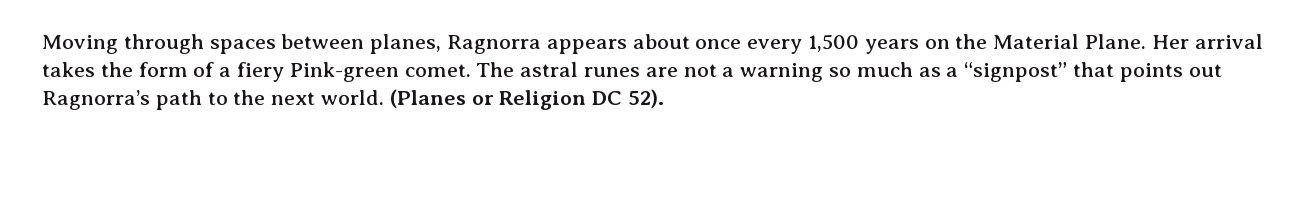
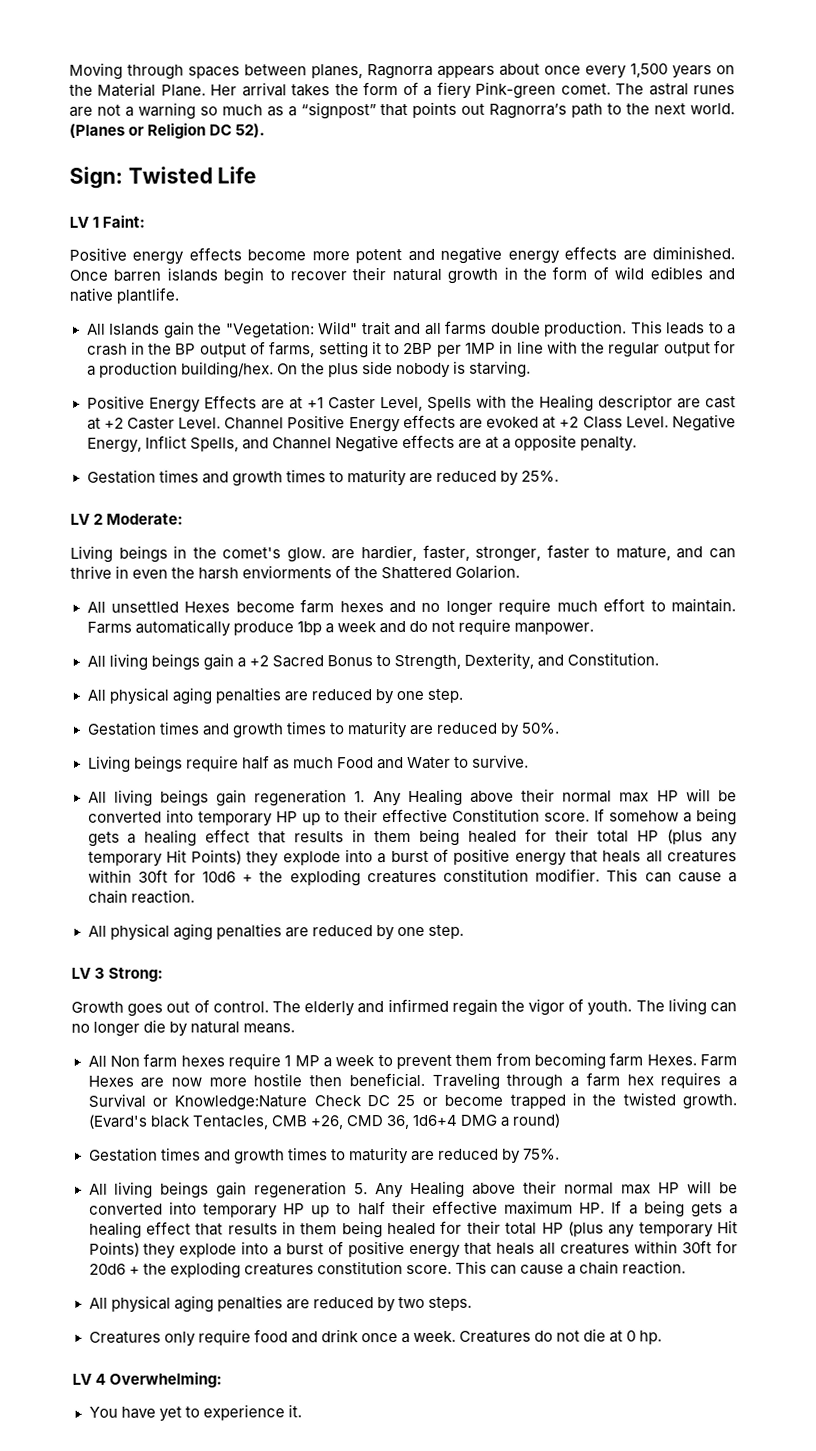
+ Sign: Twisted Life
+ LV 1 Faint:
+ Positive energy effects become more potent and negative energy effects are diminished. Once barren islands begin to recover their natural growth in the form of wild edibles and native plantlife.
+ All Islands gain the "Vegetation: Wild" trait and all farms double production. This leads to a crash in the BP output of farms, setting it to 2BP per 1MP in line with the regular output for a production building/hex. On the plus side nobody is starving.
+ Positive Energy Effects are at +1 Caster Level, Spells with the Healing descriptor are cast at +2 Caster Level. Channel Positive Energy effects are evoked at +2 Class Level. Negative Energy, Inflict Spells, and Channel Negative effects are at a opposite penalty.
+ Gestation times and growth times to maturity are reduced by 25%.
+ LV 2 Moderate:
+ Living beings in the comet's glow. are hardier, faster, stronger, faster to mature, and can thrive in even the harsh enviorments of the Shattered Golarion.
+ All unsettled Hexes become farm hexes and no longer require much effort to maintain. Farms automatically produce 1bp a week and do not require manpower.
+ All living beings gain a +2 Sacred Bonus to Strength, Dexterity, and Constitution.
+ All physical aging penalties are reduced by one step.
+ Gestation times and growth times to maturity are reduced by 50%.
+ Living beings require half as much Food and Water to survive.
+ All living beings gain regeneration 1. Any Healing above their normal max HP will be converted into temporary HP up to their effective Constitution score. If somehow a being gets a healing effect that results in them being healed for their total HP (plus any temporary Hit Points) they explode into a burst of positive energy that heals all creatures within 30ft for 10d6 + the exploding creatures constitution modifier. This can cause a chain reaction.
+ All physical aging penalties are reduced by one step.
+ LV 3 Strong:
+ Growth goes out of control. The elderly and infirmed regain the vigor of youth. The living can no longer die by natural means.
+ All Non farm hexes require 1 MP a week to prevent them from becoming farm Hexes. Farm Hexes are now more hostile then beneficial. Traveling through a farm hex requires a Survival or Knowledge:Nature Check DC 25 or become trapped in the twisted growth. (Evard's black Tentacles, CMB +26, CMD 36, 1d6+4 DMG a round)
+ Gestation times and growth times to maturity are reduced by 75%.
+ All living beings gain regeneration 5. Any Healing above their normal max HP will be converted into temporary HP up to half their effective maximum HP. If a being gets a healing effect that results in them being healed for their total HP (plus any temporary Hit Points) they explode into a burst of positive energy that heals all creatures within 30ft for 20d6 + the exploding creatures constitution score. This can cause a chain reaction.
+ All physical aging penalties are reduced by two steps.
+ Creatures only require food and drink once a week. Creatures do not die at 0 hp.
+ LV 4 Overwhelming:
+ You have yet to experience it.

